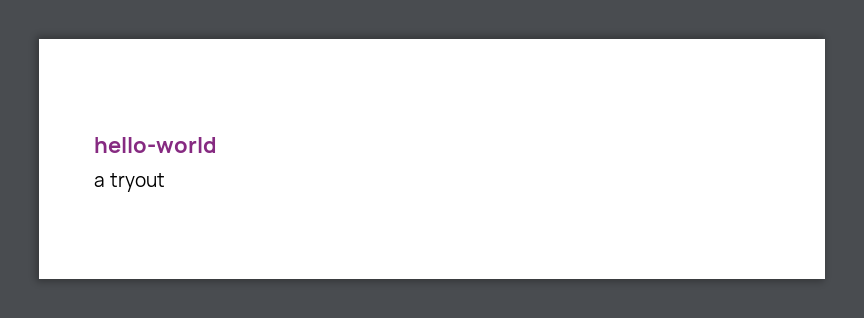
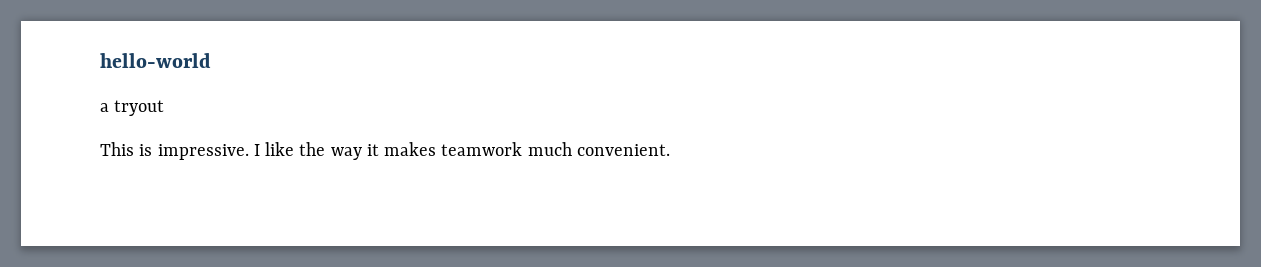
+ This is impressive. I like the way it makes teamwork much convenient.

